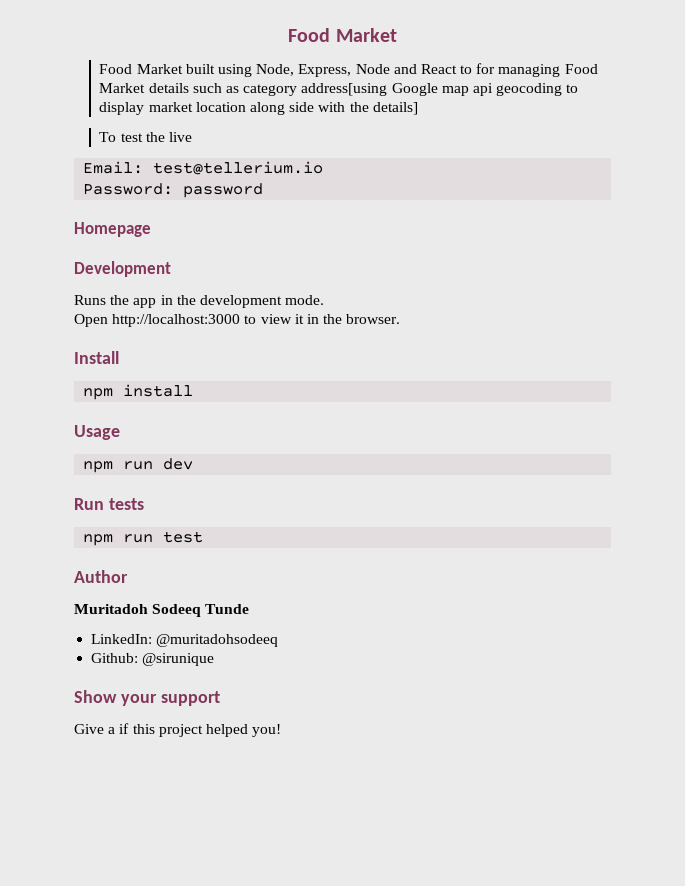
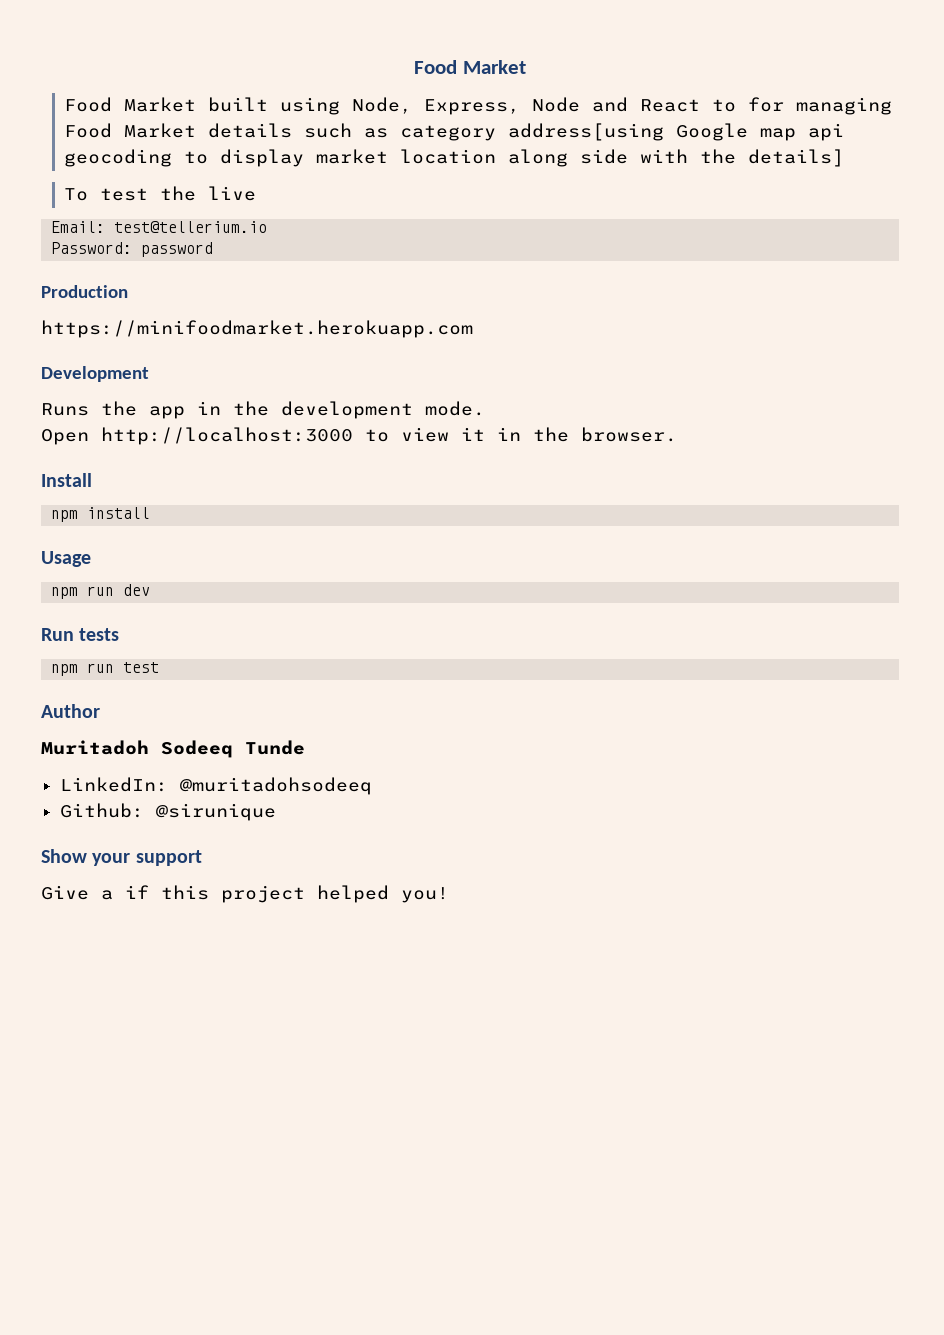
- Homepage
+ Production
+ https://minifoodmarket.herokuapp.com

